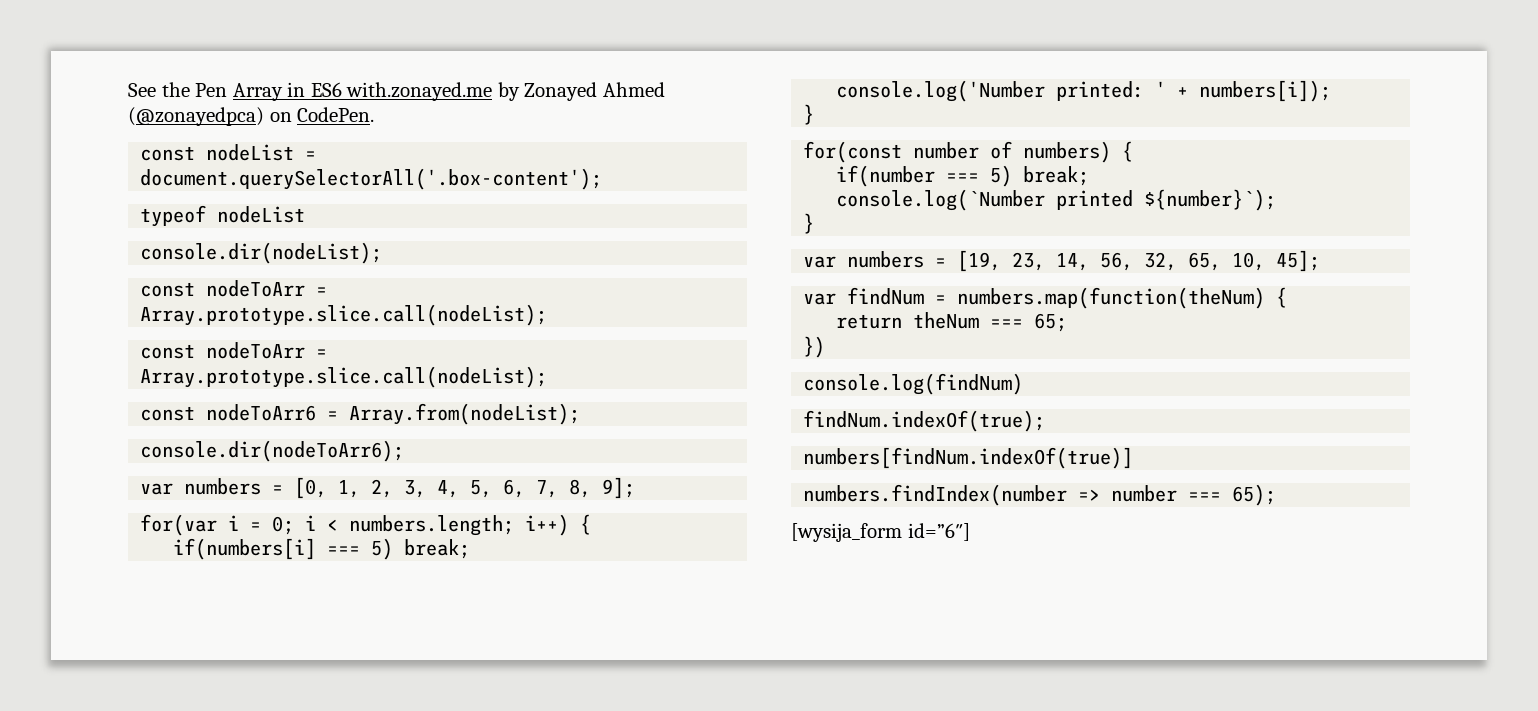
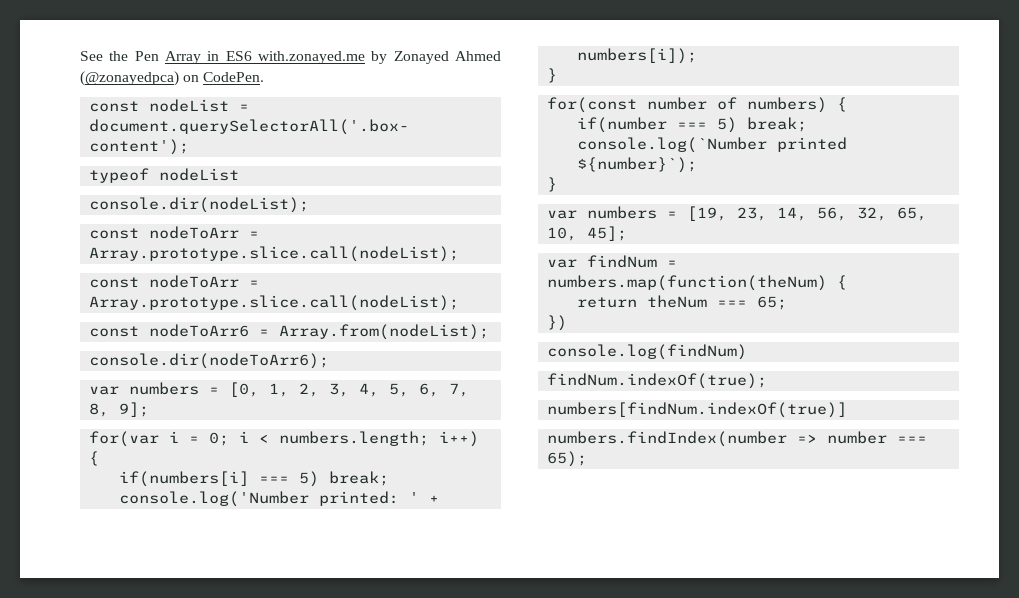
- [wysija_form id=”6″]

